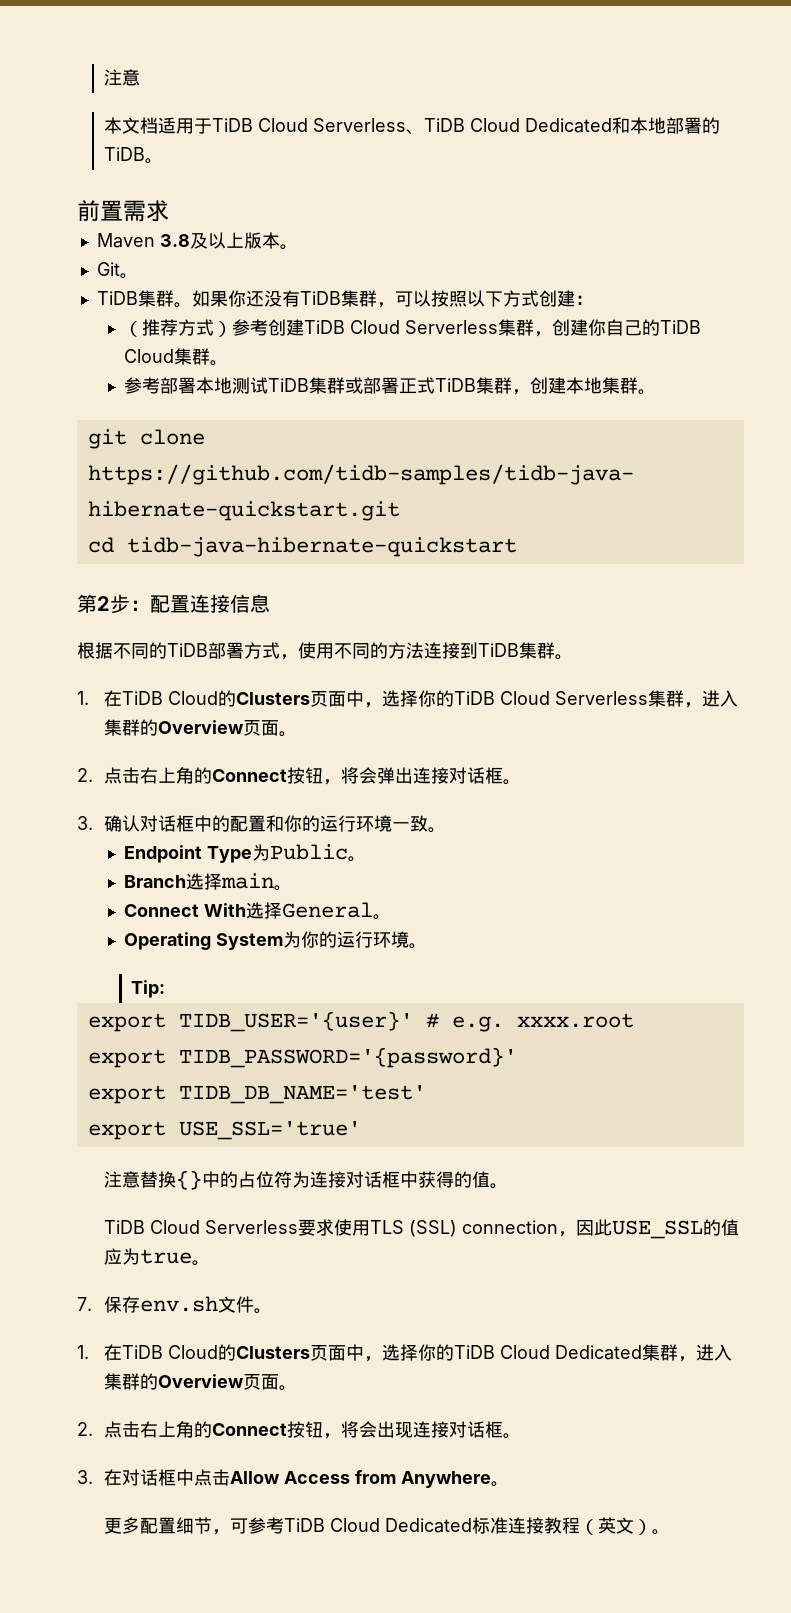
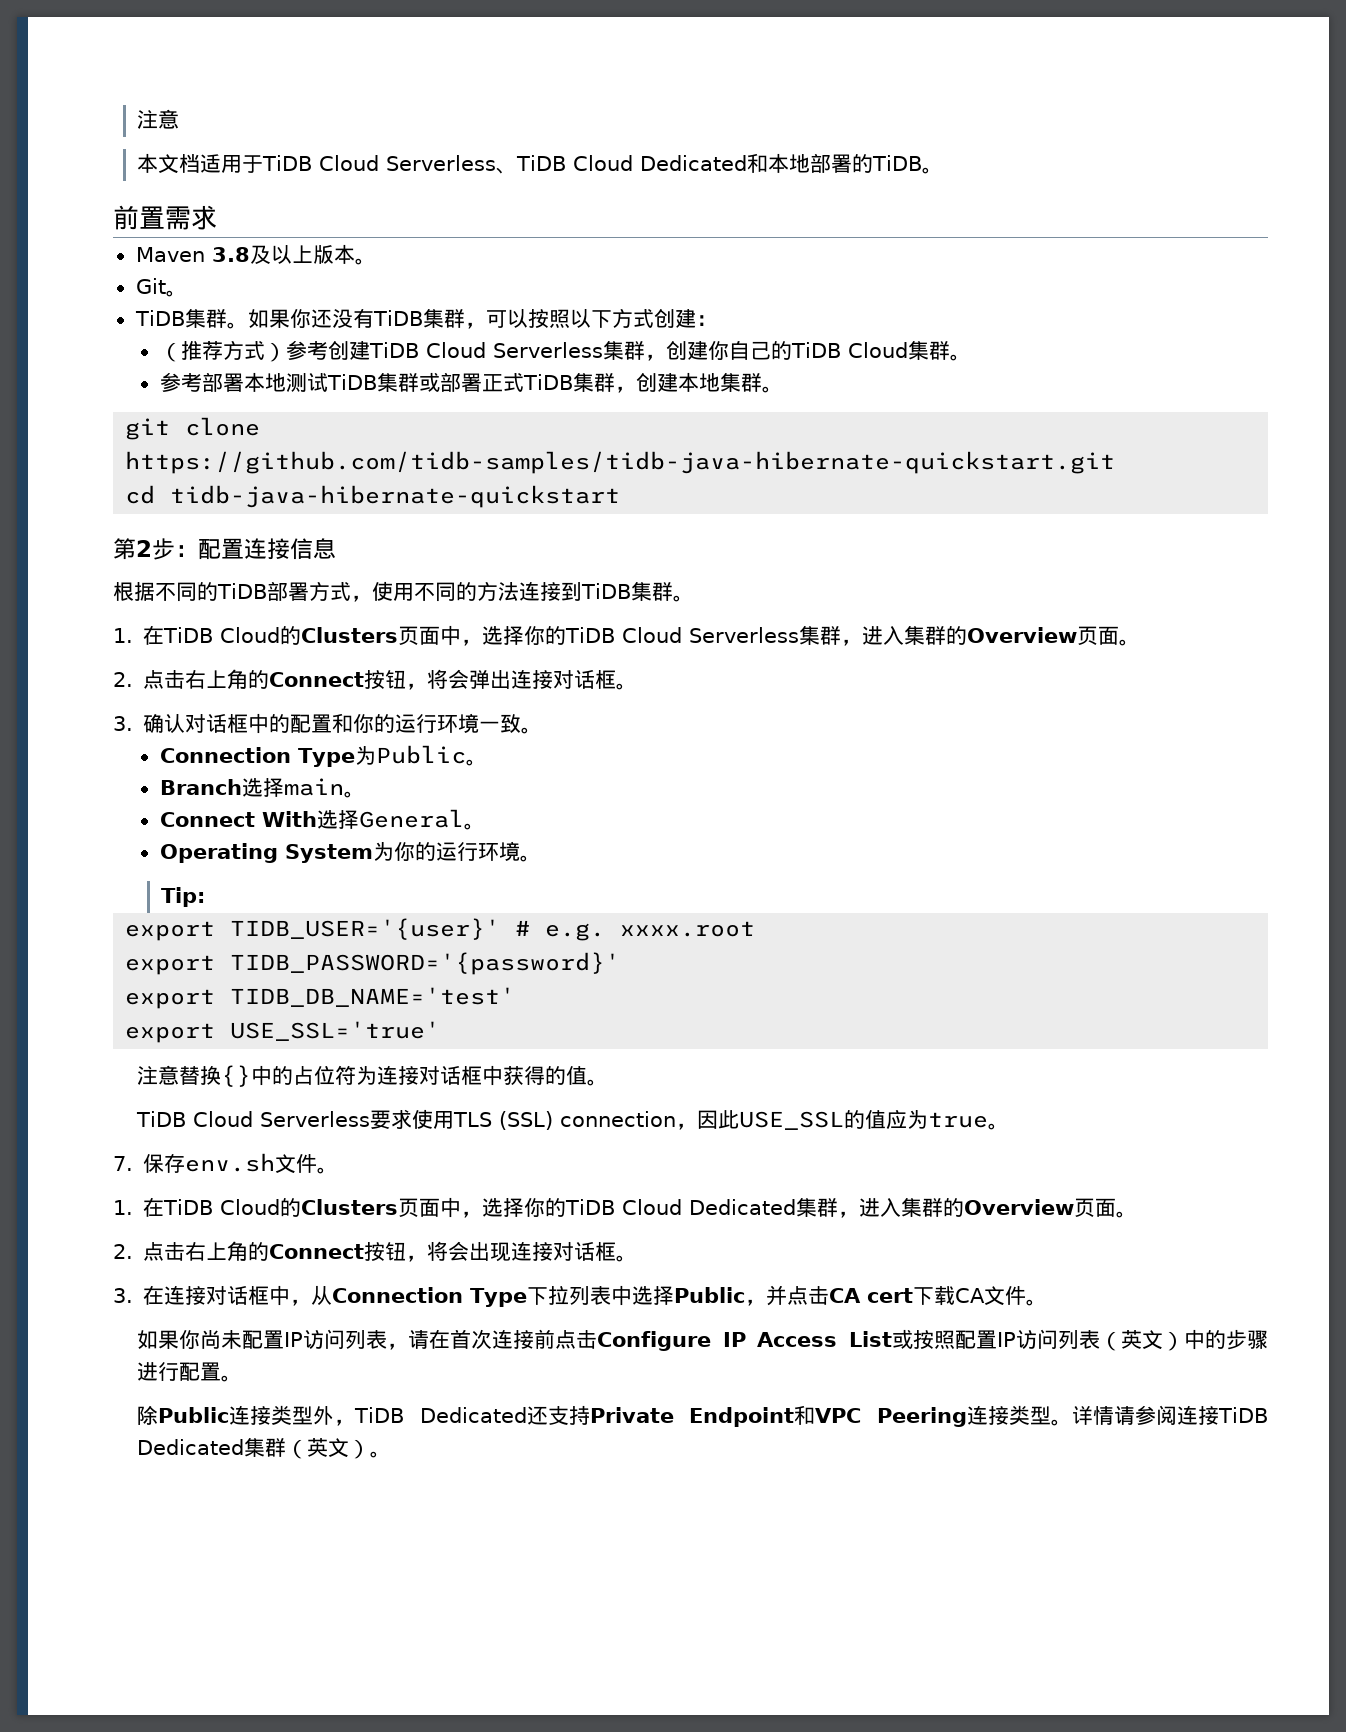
- Endpoint Type为Public。
+ Connection Type为Public。
- 3.在对话框中点击Allow Access from Anywhere。
- 更多配置细节，可参考TiDB Cloud Dedicated标准连接教程（英文）。
+ 3.在连接对话框中，从Connection Type下拉列表中选择Public，并点击CA cert下载CA文件。
+ 如果你尚未配置IP访问列表，请在首次连接前点击Configure IP Access List或按照配置IP访问列表（英文）中的步骤进行配置。
+ 除Public连接类型外，TiDB Dedicated还支持Private Endpoint和VPC Peering连接类型。详情请参阅连接TiDB Dedicated集群（英文）。

